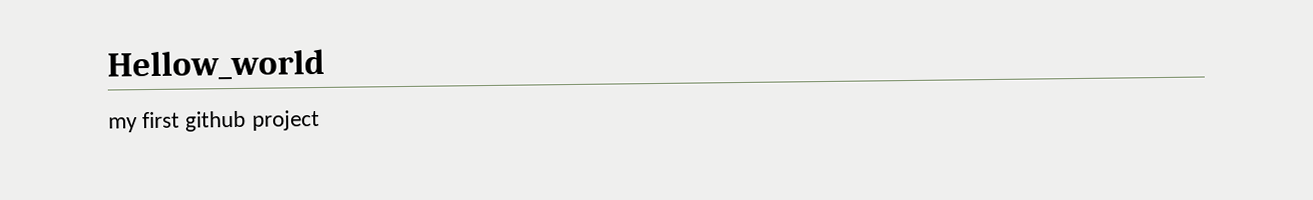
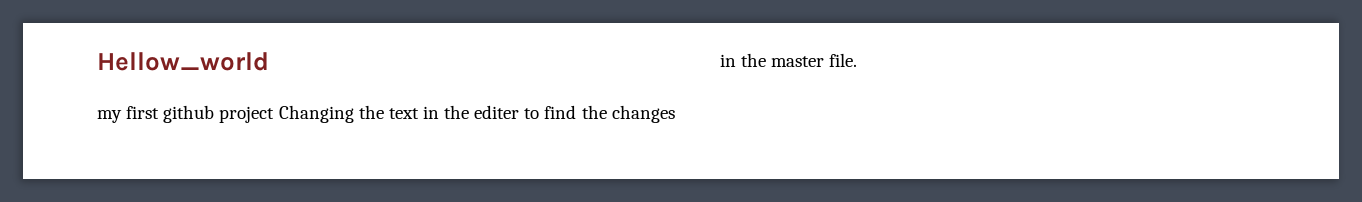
- my first github project
+ my first github project Changing the text in the editer to find the changes in the master file.

